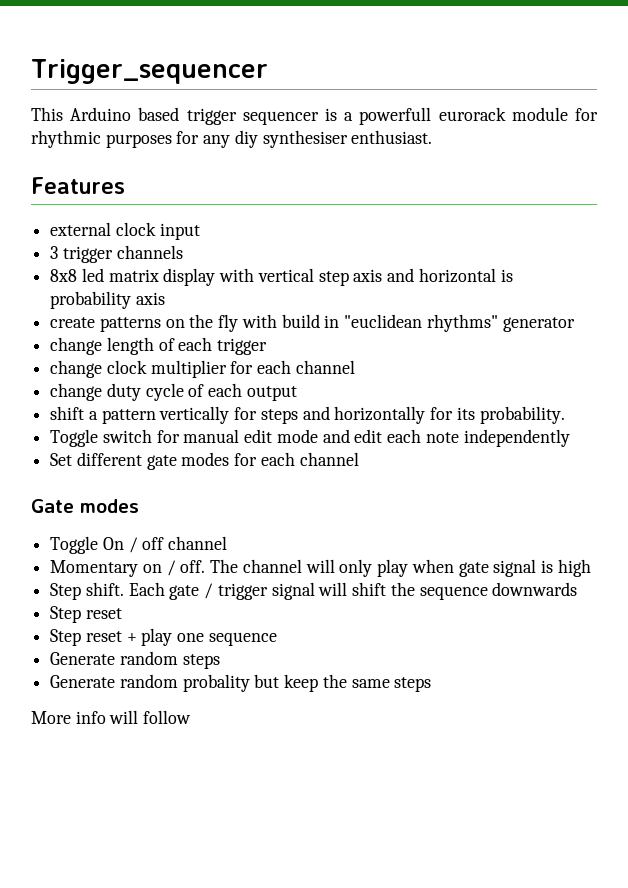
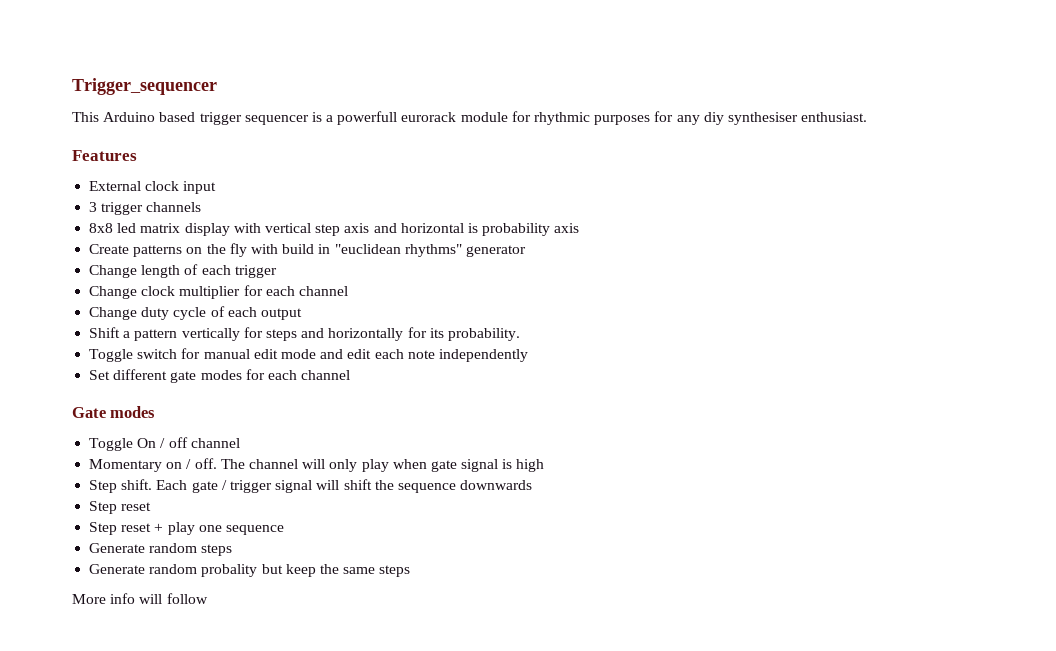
- external clock input
+ External clock input
- create patterns on the fly with build in "euclidean rhythms" generator
+ Create patterns on the fly with build in "euclidean rhythms" generator
- change length of each trigger
+ Change length of each trigger
- change clock multiplier for each channel
+ Change clock multiplier for each channel
- change duty cycle of each output
+ Change duty cycle of each output
- shift a pattern vertically for steps and horizontally for its probability.
+ Shift a pattern vertically for steps and horizontally for its probability.

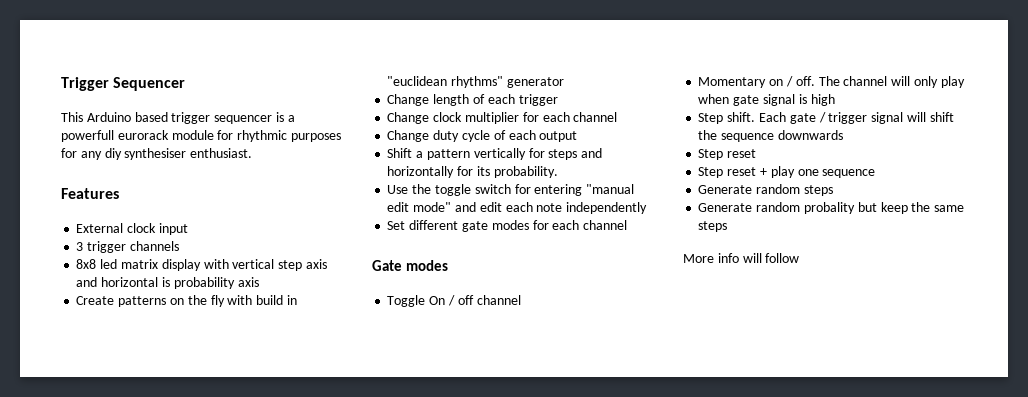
- Trigger_sequencer
+ Trigger Sequencer
- Toggle switch for manual edit mode and edit each note independently
+ Use the toggle switch for entering "manual edit mode" and edit each note independently

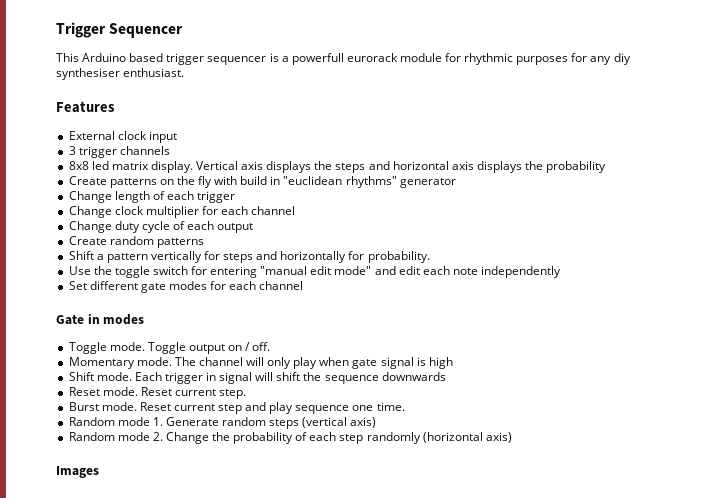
- 8x8 led matrix display with vertical step axis and horizontal is probability axis
+ 8x8 led matrix display. Vertical axis displays the steps and horizontal axis displays the probability
+ Create random patterns
- Shift a pattern vertically for steps and horizontally for its probability.
+ Shift a pattern vertically for steps and horizontally for probability.
- Gate modes
+ Gate in modes
- Toggle On / off channel
- Momentary on / off.
+ Toggle mode. Toggle output on / off.
+ Momentary mode.
- Step shift. Each gate / trigger signal will shift the sequence downwards
- Step reset
- Step reset + play one sequence
- Generate random steps
- Generate random probality but keep the same steps
- More info will follow
+ Shift mode. Each trigger in signal will shift the sequence downwards
+ Reset mode. Reset current step.
+ Burst mode. Reset current step and play sequence one time.
+ Random mode 1. Generate random steps (vertical axis)
+ Random mode 2. Change the probability of each step randomly (horizontal axis)
+ Images

